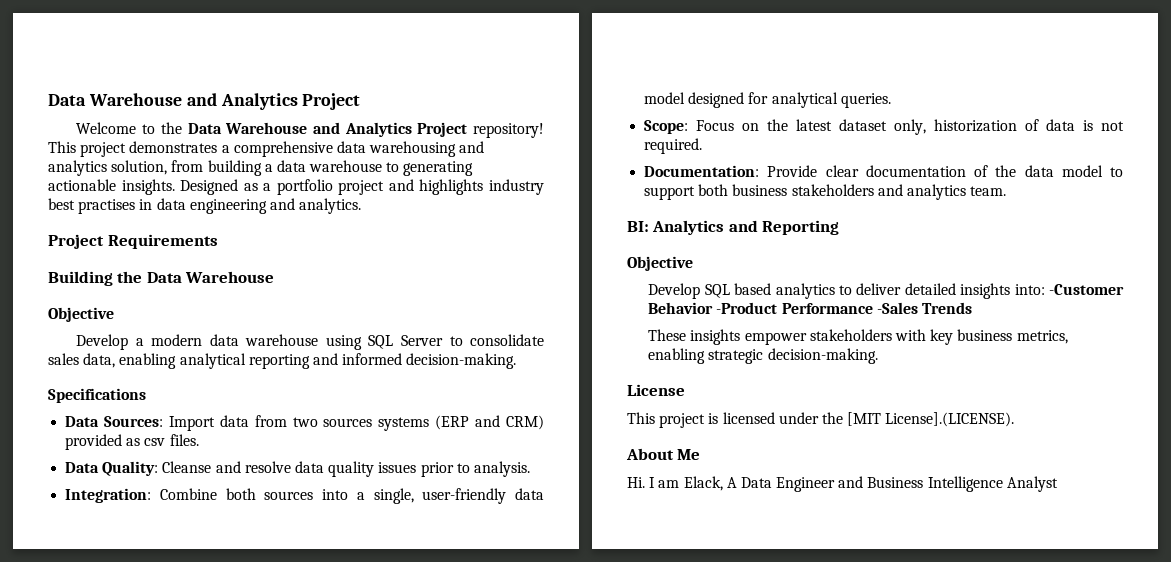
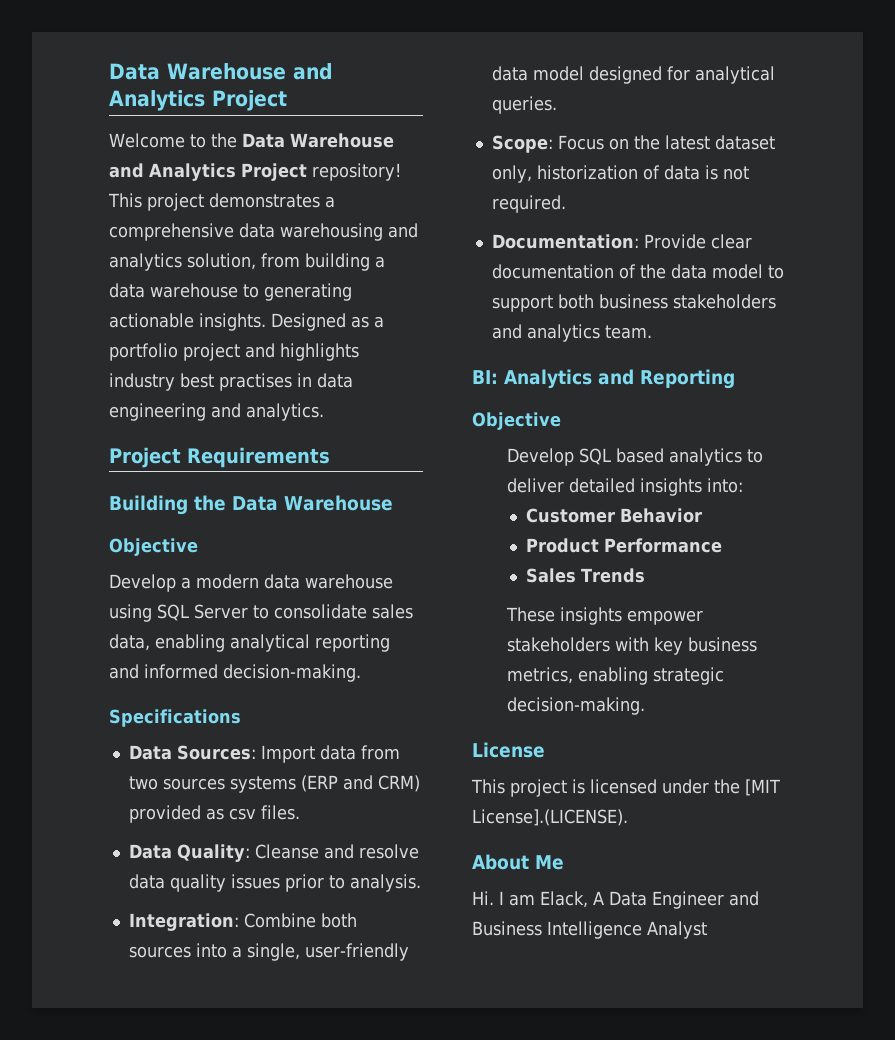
- Develop SQL based analytics to deliver detailed insights into: -Customer Behavior -Product Performance -Sales Trends
+ Develop SQL based analytics to deliver detailed insights into:
+ Customer Behavior
+ Product Performance
+ Sales Trends

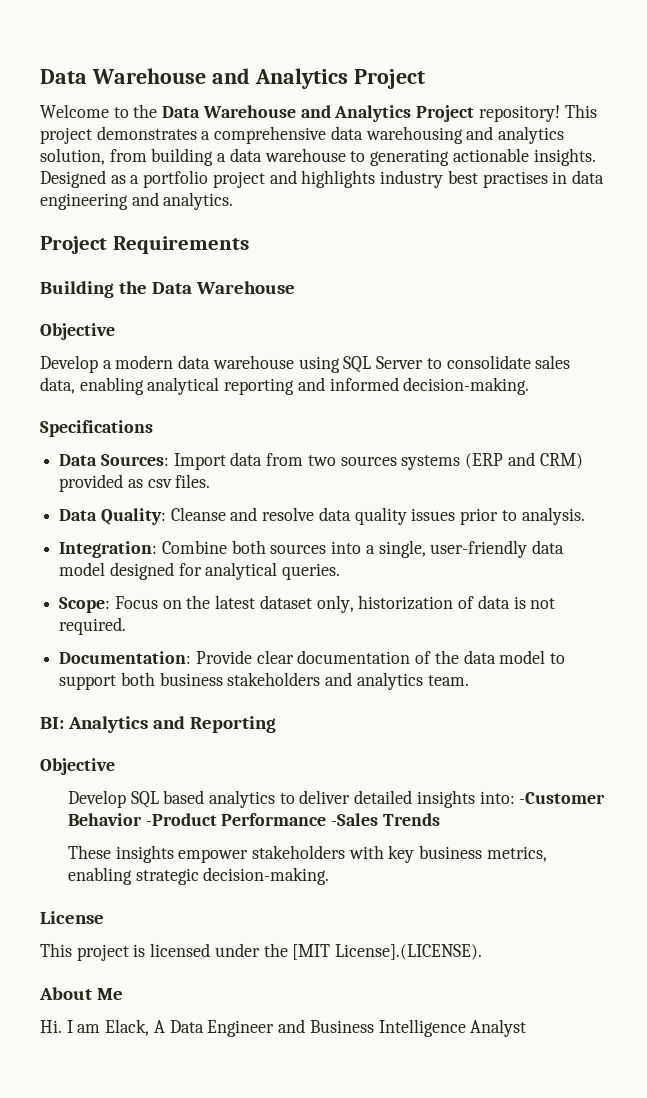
- Develop SQL based analytics to deliver detailed insights into:
- Customer Behavior
- Product Performance
- Sales Trends
+ Develop SQL based analytics to deliver detailed insights into: -Customer Behavior -Product Performance -Sales Trends

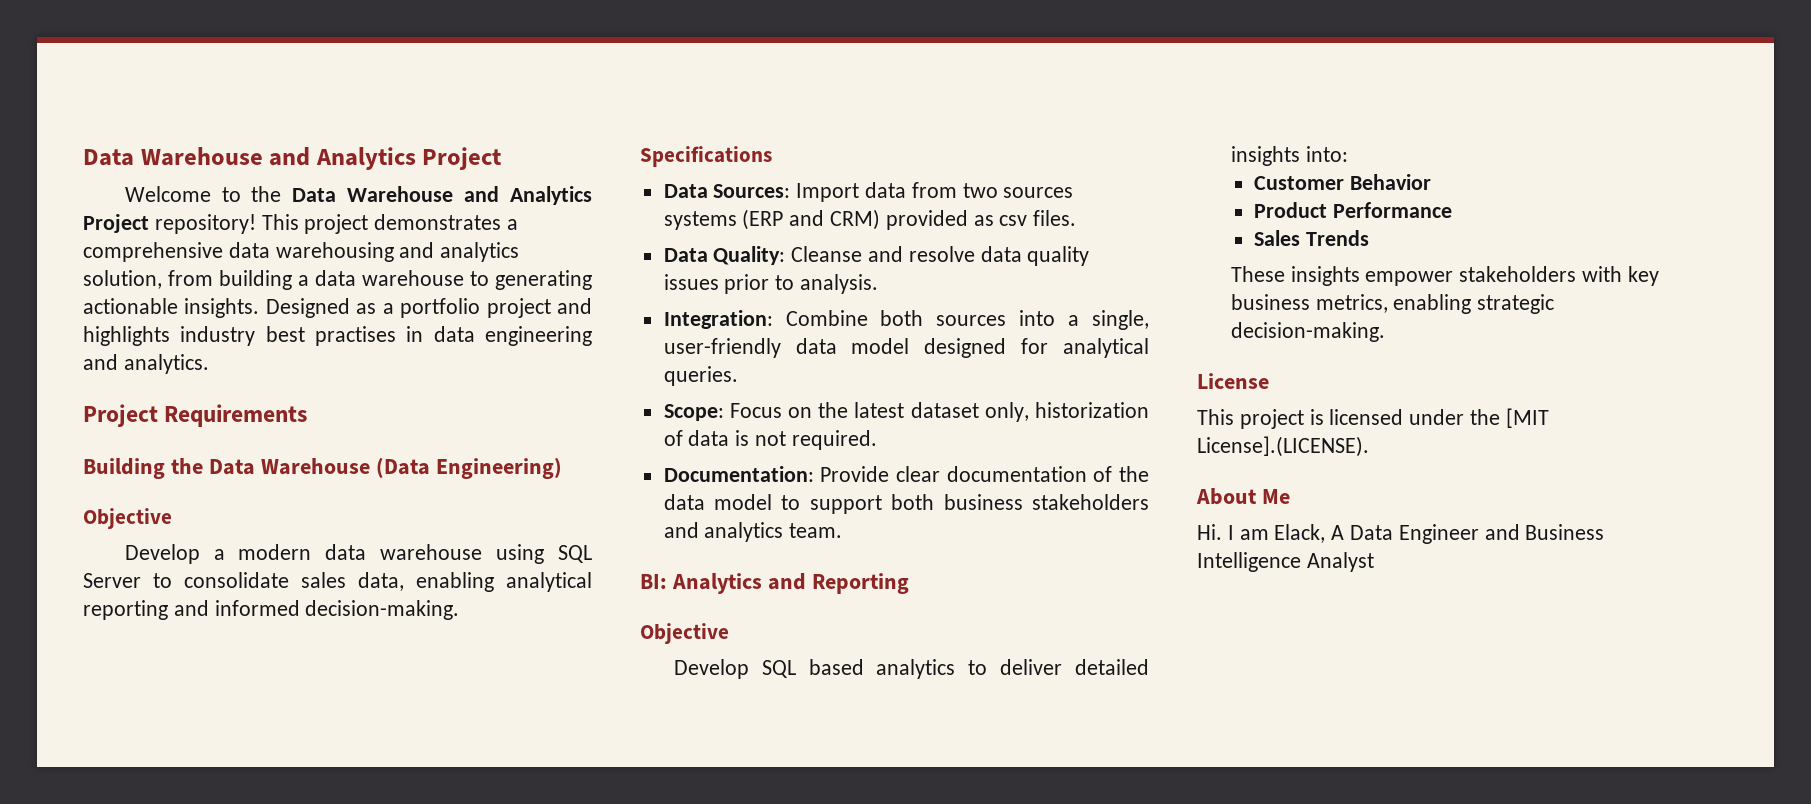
- Building the Data Warehouse
+ Building the Data Warehouse (Data Engineering)
- Develop SQL based analytics to deliver detailed insights into: -Customer Behavior -Product Performance -Sales Trends
+ Develop SQL based analytics to deliver detailed insights into:
+ Customer Behavior
+ Product Performance
+ Sales Trends

